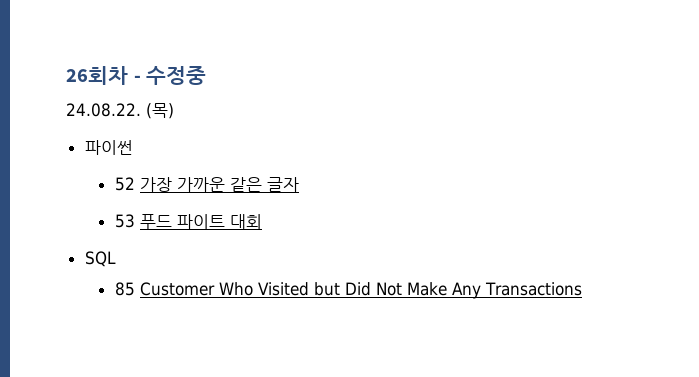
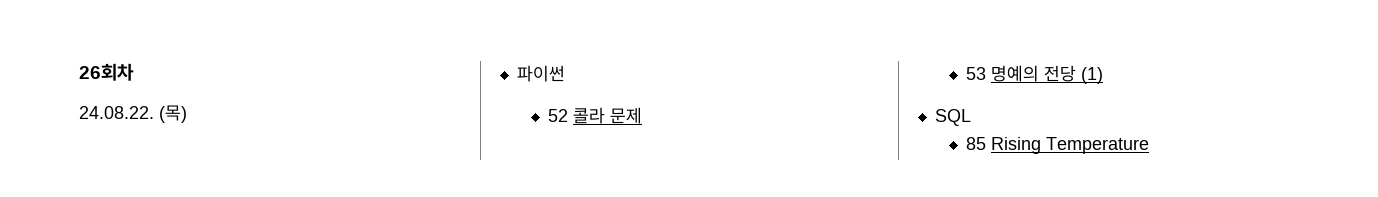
- 26회차 - 수정중
+ 26회차
- 52 가장 가까운 같은 글자
- 53 푸드 파이트 대회
+ 52 콜라 문제
+ 53 명예의 전당 (1)
  SQL
- 85 Customer Who Visited but Did Not Make Any Transactions
+ 85 Rising Temperature

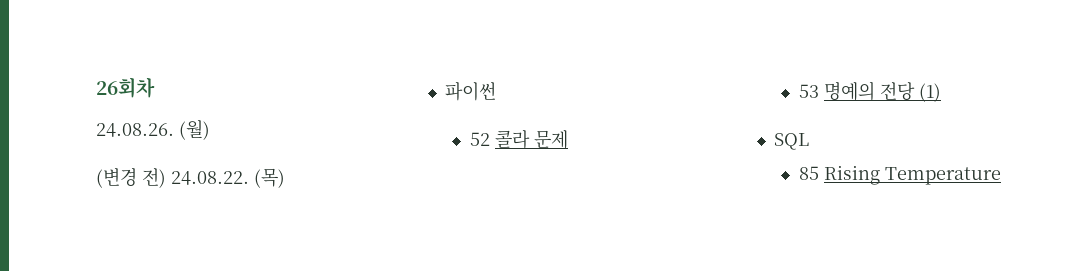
- 24.08.22. (목)
+ 24.08.26. (월)
+ (변경 전) 24.08.22. (목)

